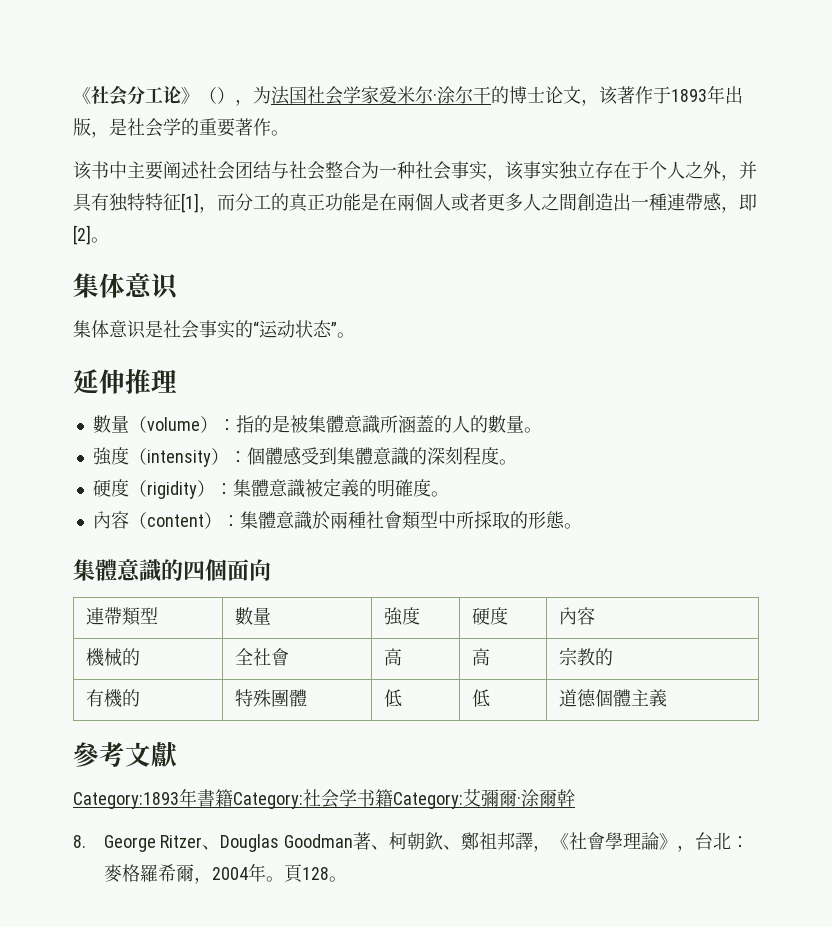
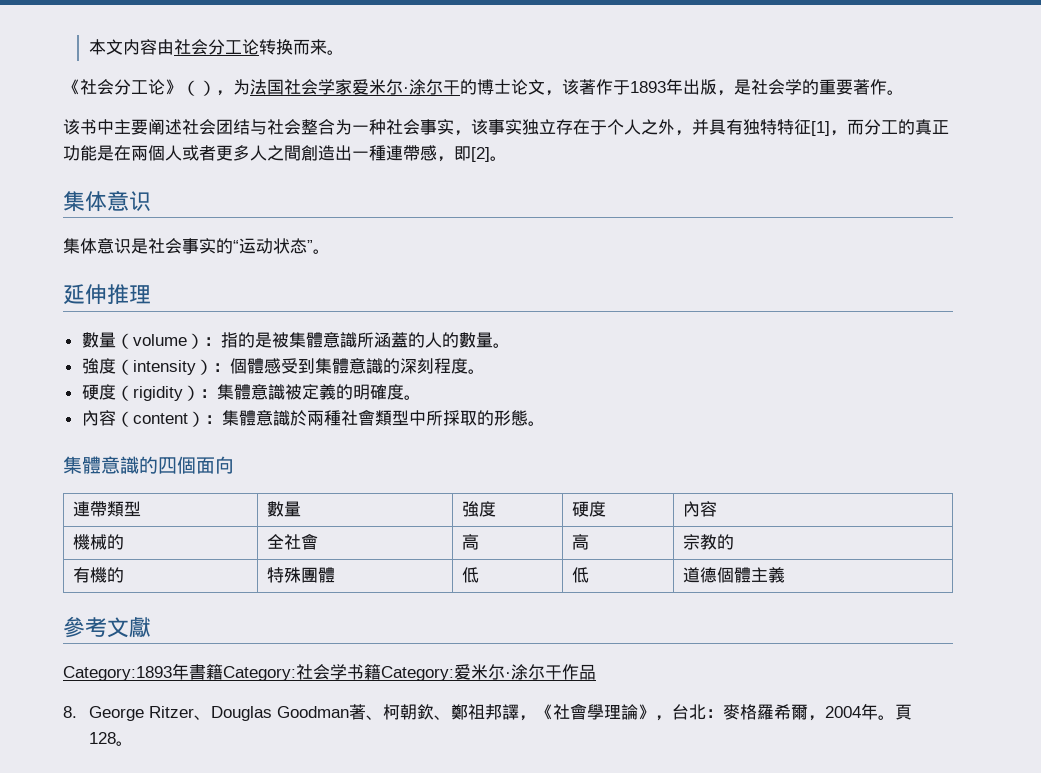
+ 本文内容由社会分工论转换而来。
- Category:1893年書籍Category:社会学书籍Category:艾彌爾·涂爾幹
+ Category:1893年書籍Category:社会学书籍Category:爱米尔·涂尔干作品

